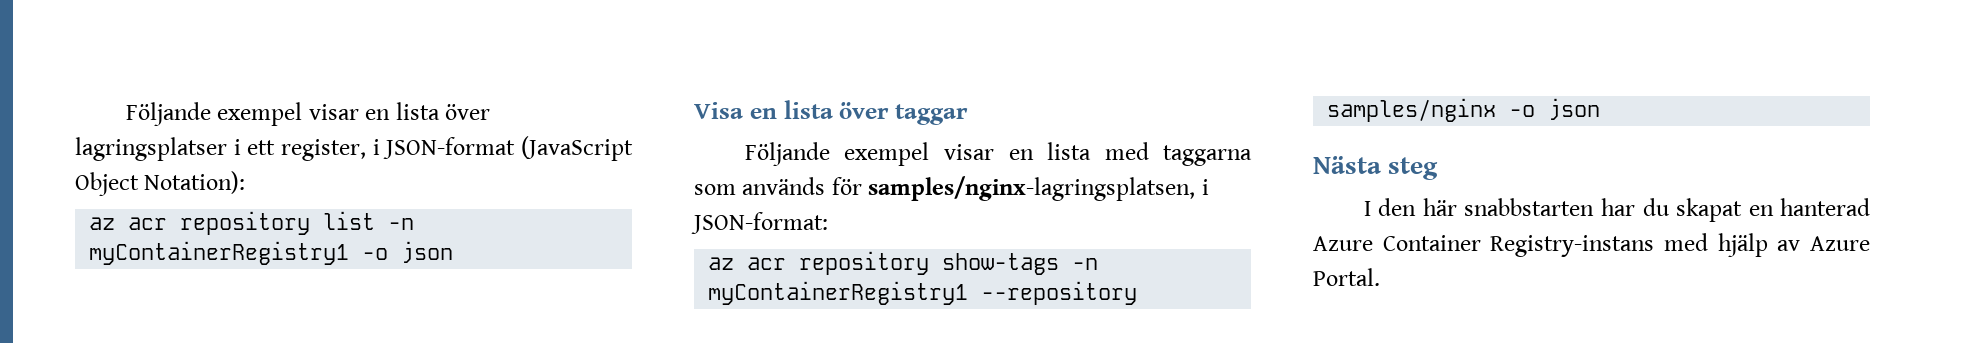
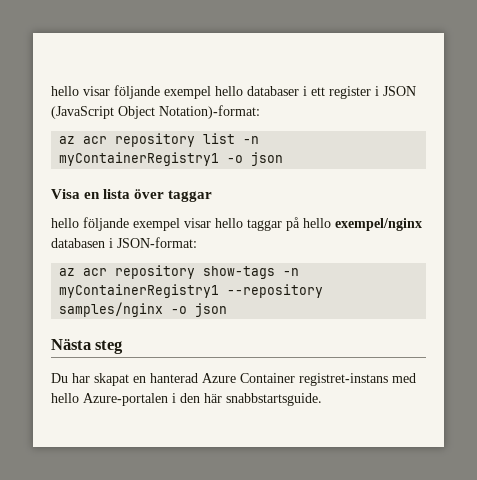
- Följande exempel visar en lista över lagringsplatser i ett register, i JSON-format (JavaScript Object Notation):
+ hello visar följande exempel hello databaser i ett register i JSON (JavaScript Object Notation)-format:
- Följande exempel visar en lista med taggarna som används för samples/nginx-lagringsplatsen, i JSON-format:
+ hello följande exempel visar hello taggar på hello exempel/nginx databasen i JSON-format:
- I den här snabbstarten har du skapat en hanterad Azure Container Registry-instans med hjälp av Azure Portal.
+ Du har skapat en hanterad Azure Container registret-instans med hello Azure-portalen i den här snabbstartsguide.

